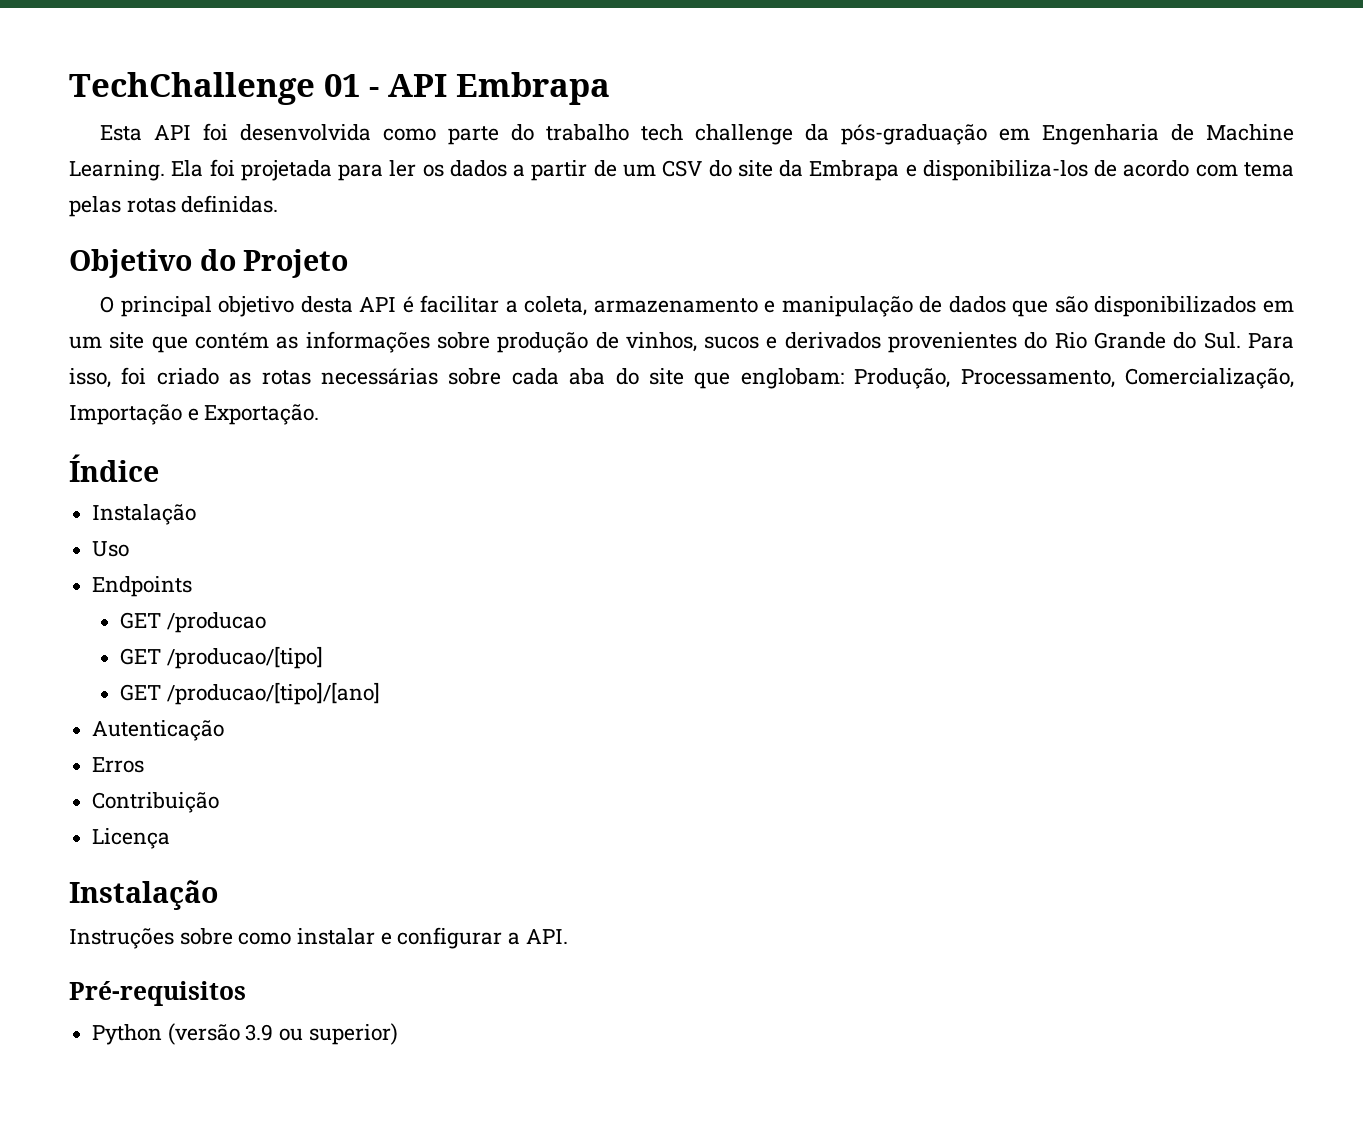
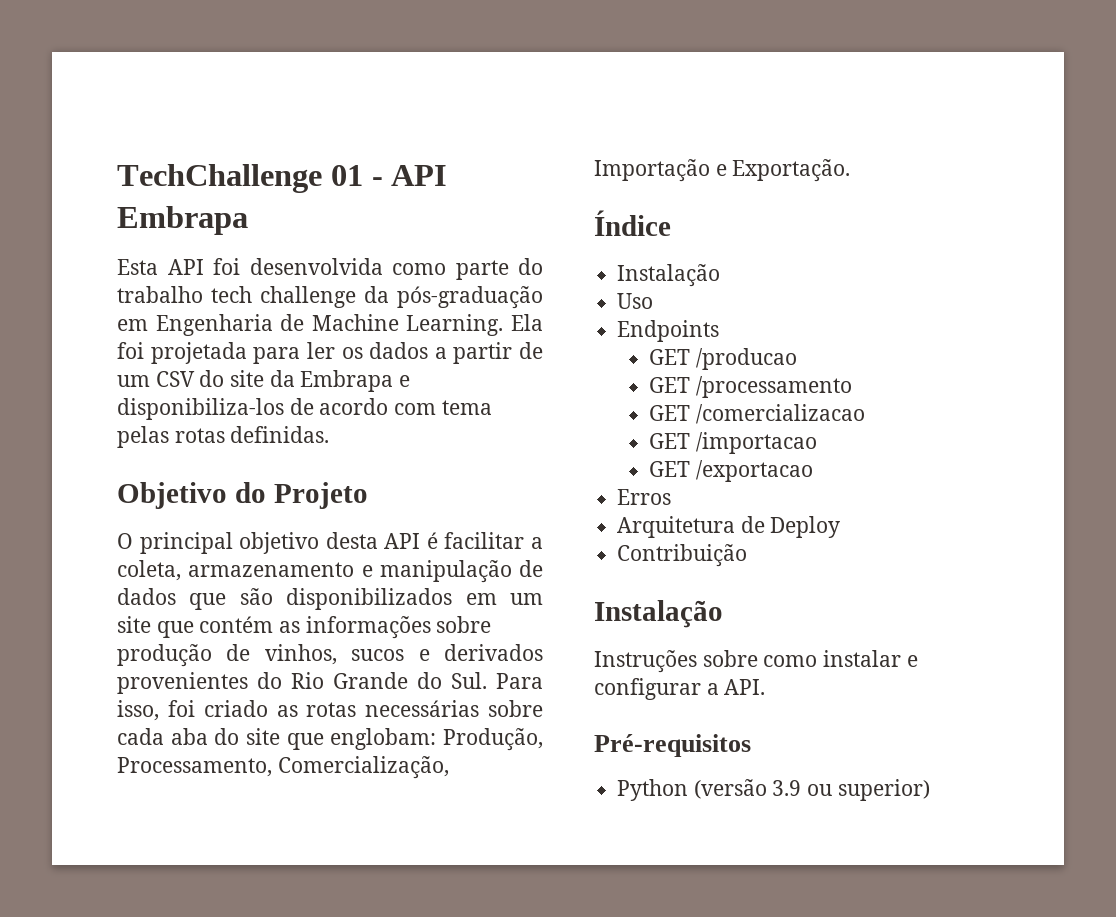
- GET /producao/[tipo]
- GET /producao/[tipo]/[ano]
- Autenticação
+ GET /processamento
+ GET /comercializacao
+ GET /importacao
+ GET /exportacao
  Erros
+ Arquitetura de Deploy
- Licença

